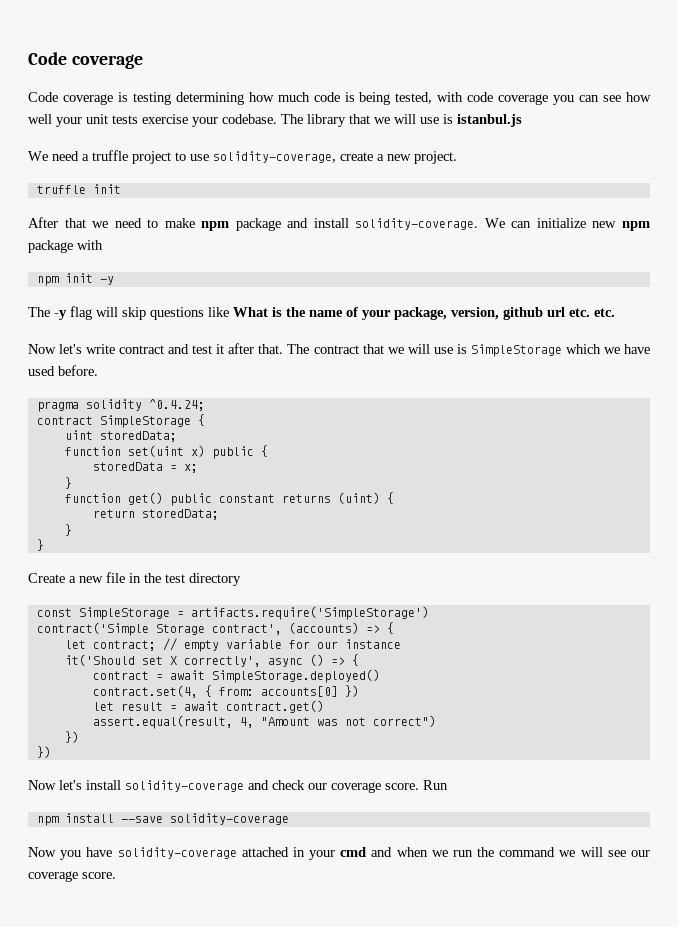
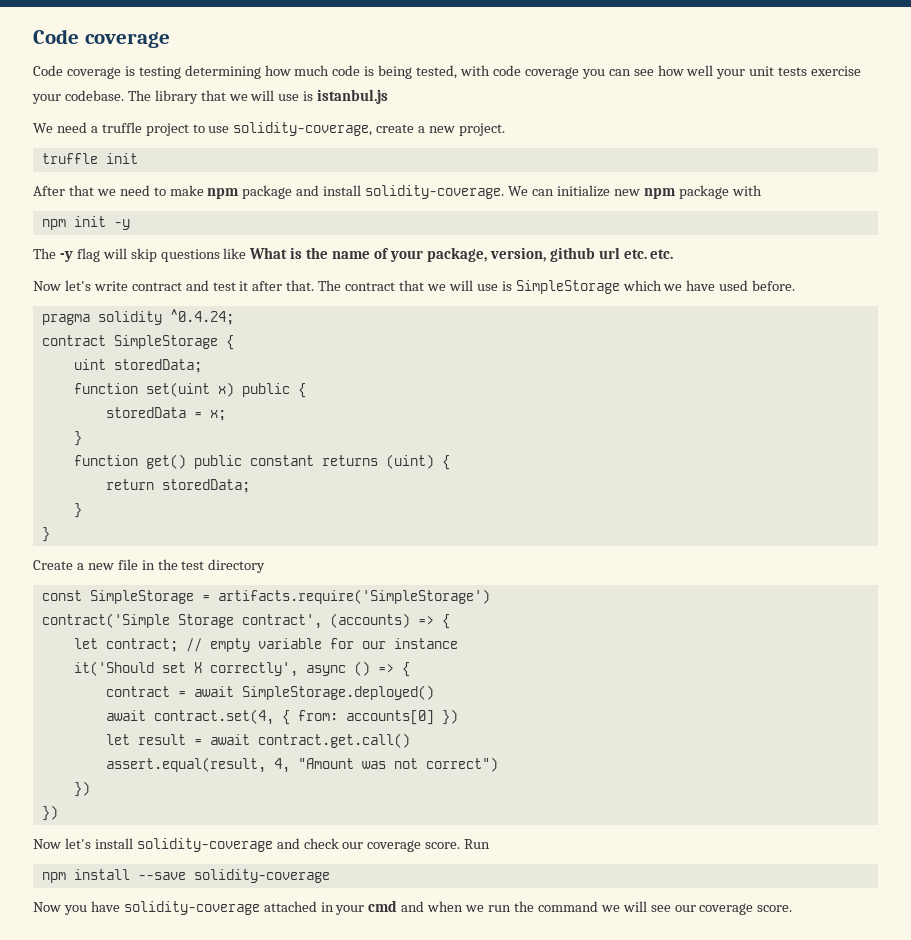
- contract.set(4, { from: accounts[0] })
+ await contract.set(4, { from: accounts[0] })
- let result = await contract.get()
+ let result = await contract.get.call()

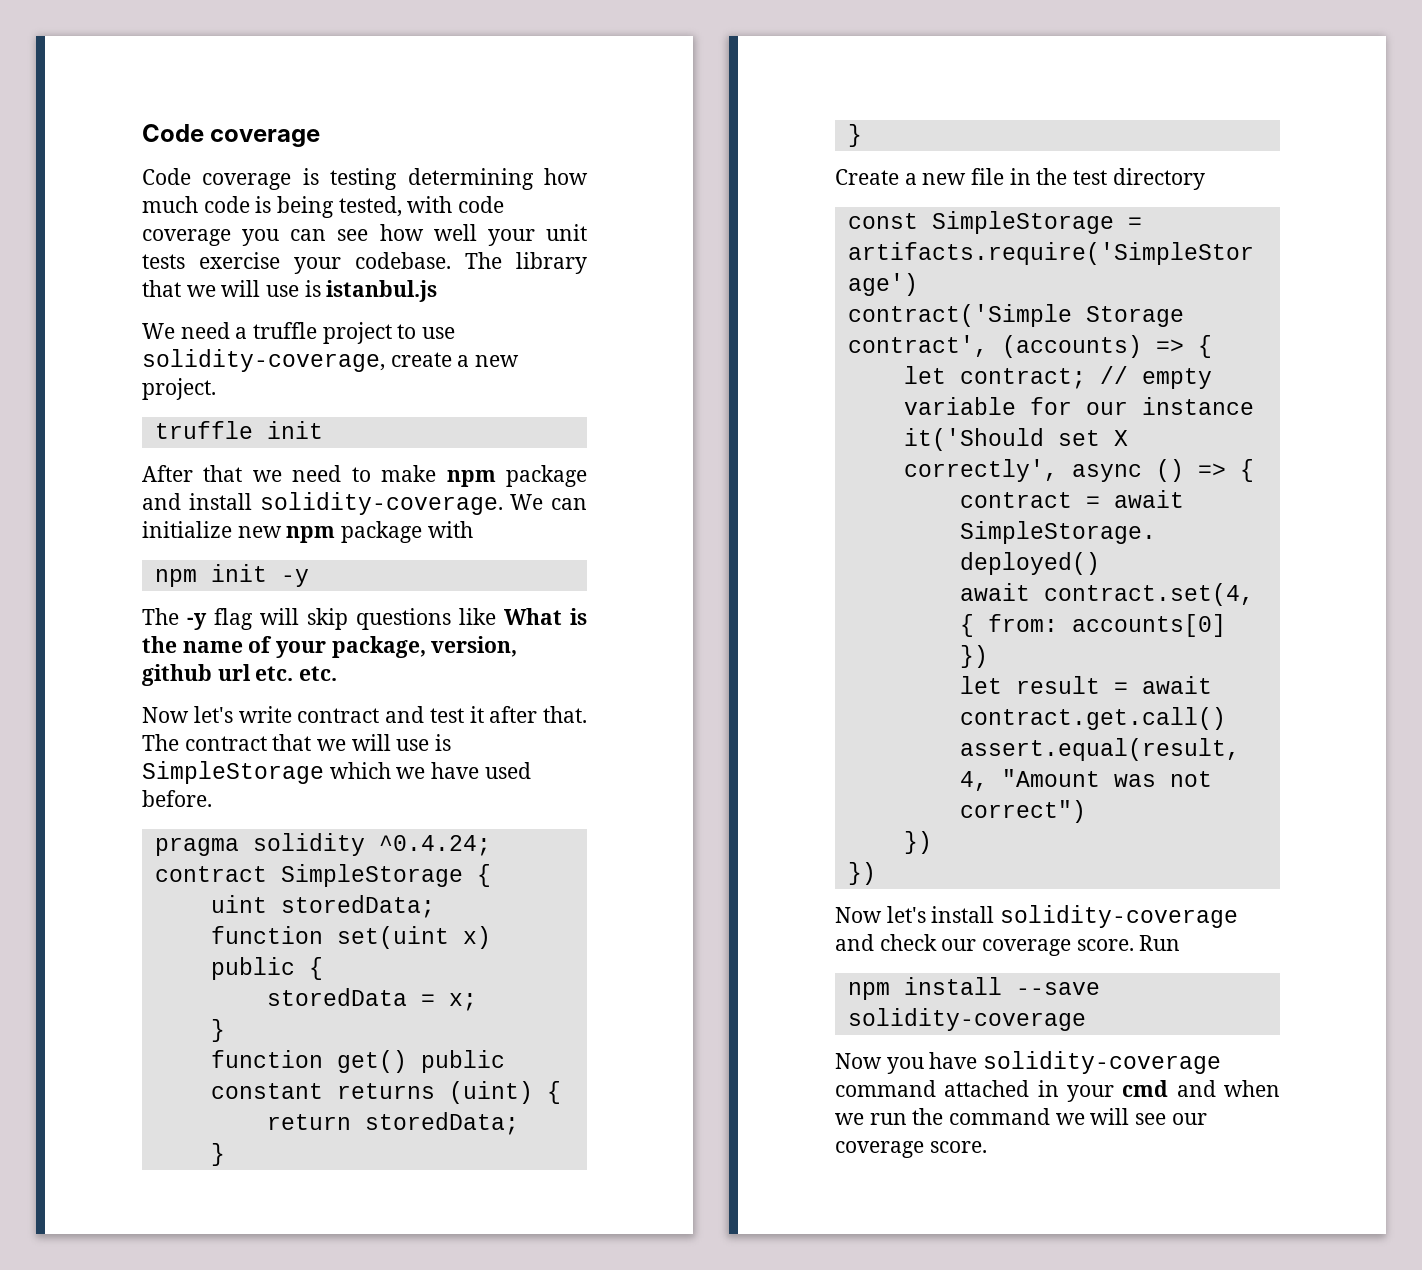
- Now you have solidity-coverage attached in your cmd and when we run the command we will see our coverage score.
+ Now you have solidity-coverage command attached in your cmd and when we run the command we will see our coverage score.

